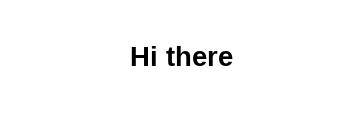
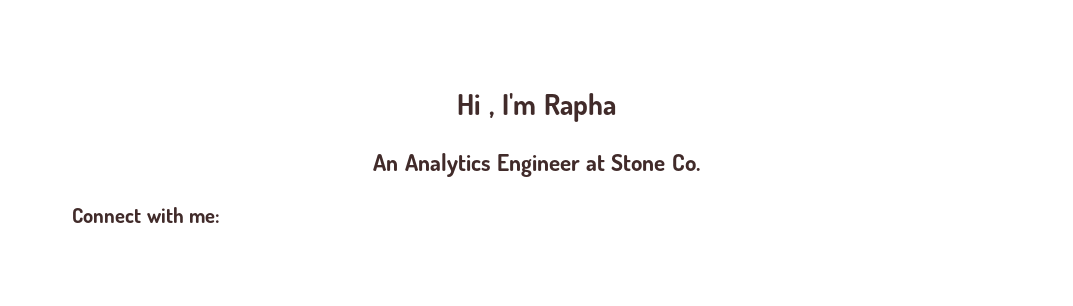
- Hi there
+ Hi , I'm Rapha
+ An Analytics Engineer at Stone Co.
+ Connect with me:

